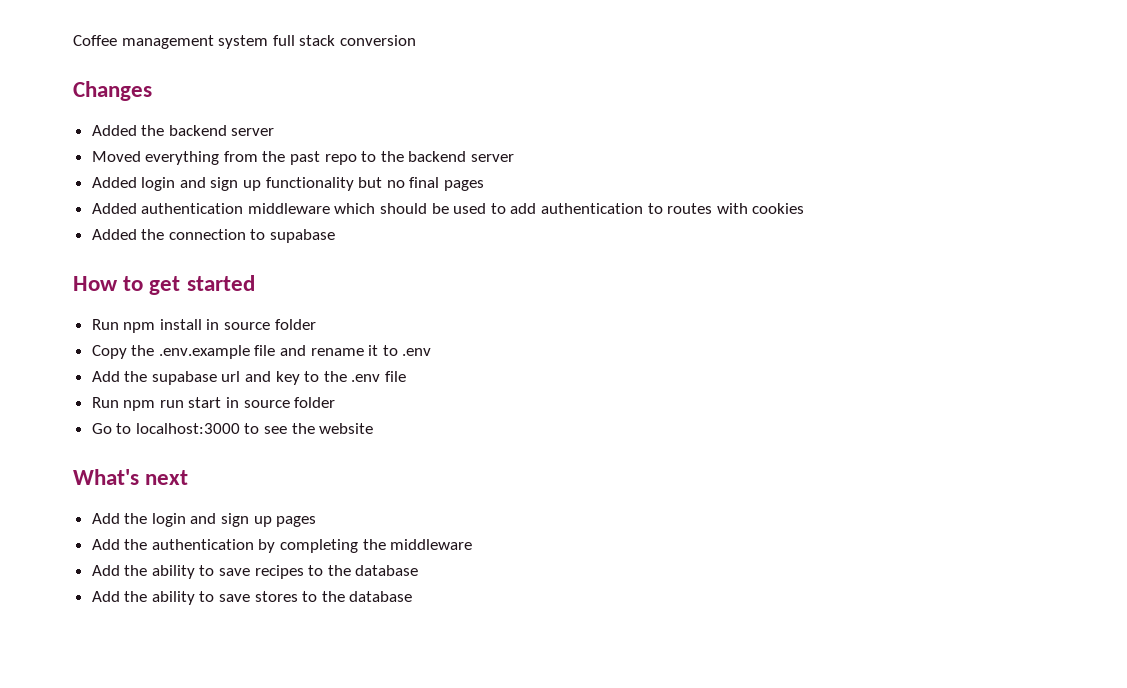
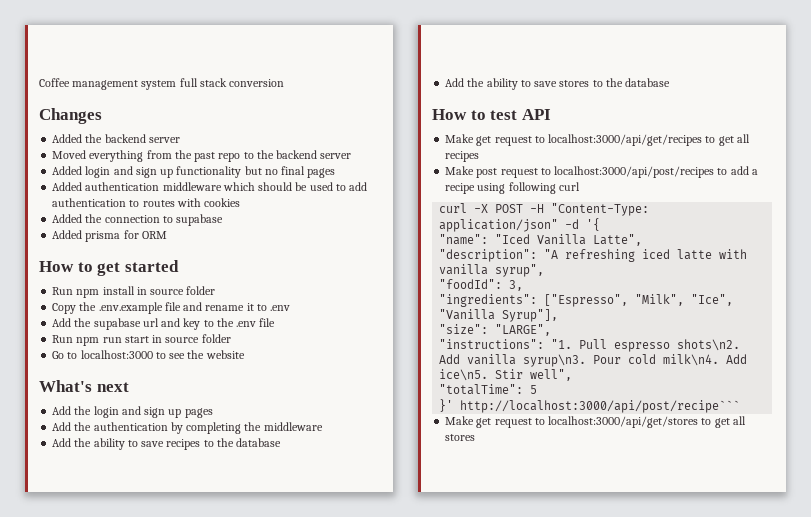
+ Added prisma for ORM
+ How to test API
+ Make get request to localhost:3000/api/get/recipes to get all recipes
+ Make post request to localhost:3000/api/post/recipes to add a recipe using following curl
+ curl -X POST -H "Content-Type: application/json" -d '{
+ "name": "Iced Vanilla Latte",
+ "description": "A refreshing iced latte with vanilla syrup",
+ "foodId": 3,
+ "ingredients": ["Espresso", "Milk", "Ice", "Vanilla Syrup"],
+ "size": "LARGE",
+ "instructions": "1. Pull espresso shots\n2. Add vanilla syrup\n3. Pour cold milk\n4. Add ice\n5. Stir well",
+ "totalTime": 5
+ }' http://localhost:3000/api/post/recipe```
+ Make get request to localhost:3000/api/get/stores to get all stores

